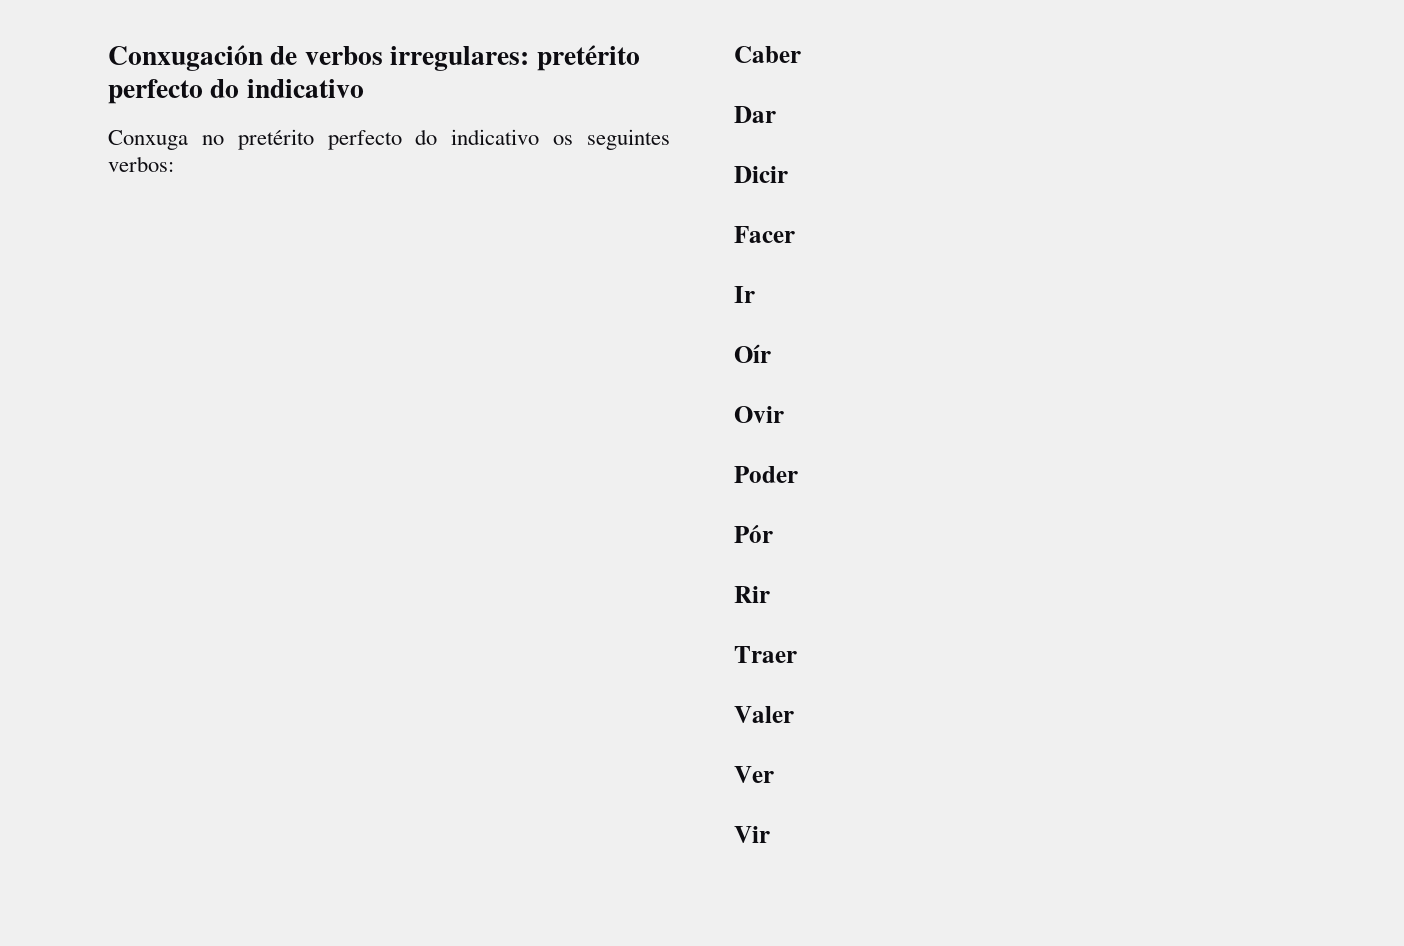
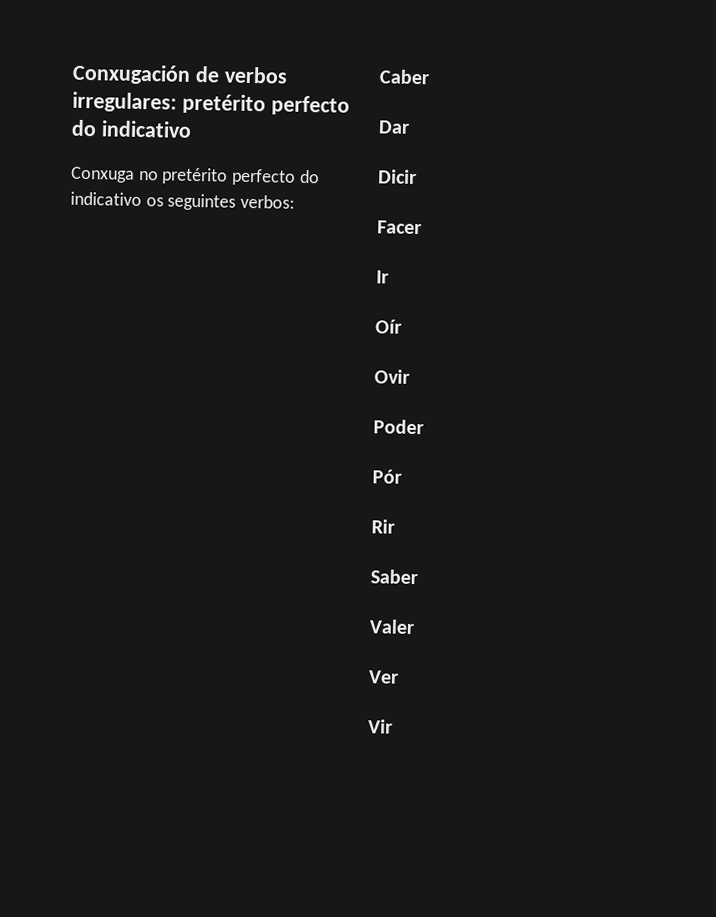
- Traer
+ Saber

